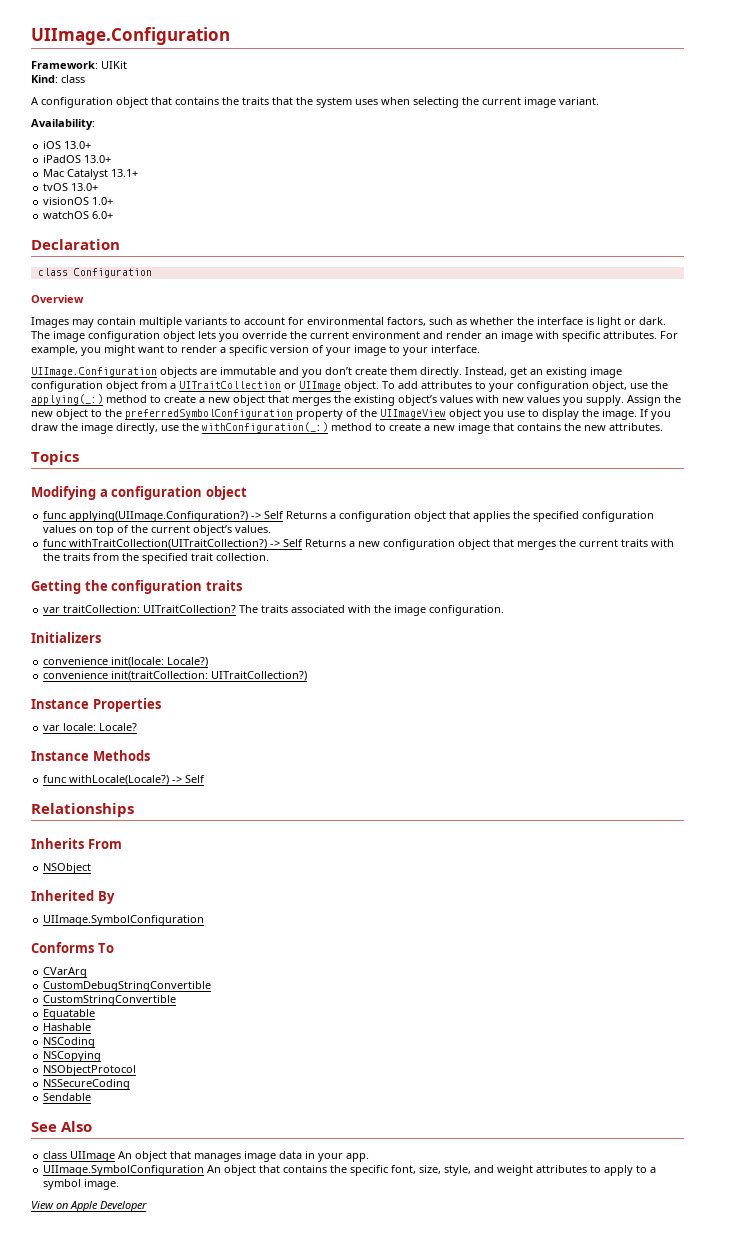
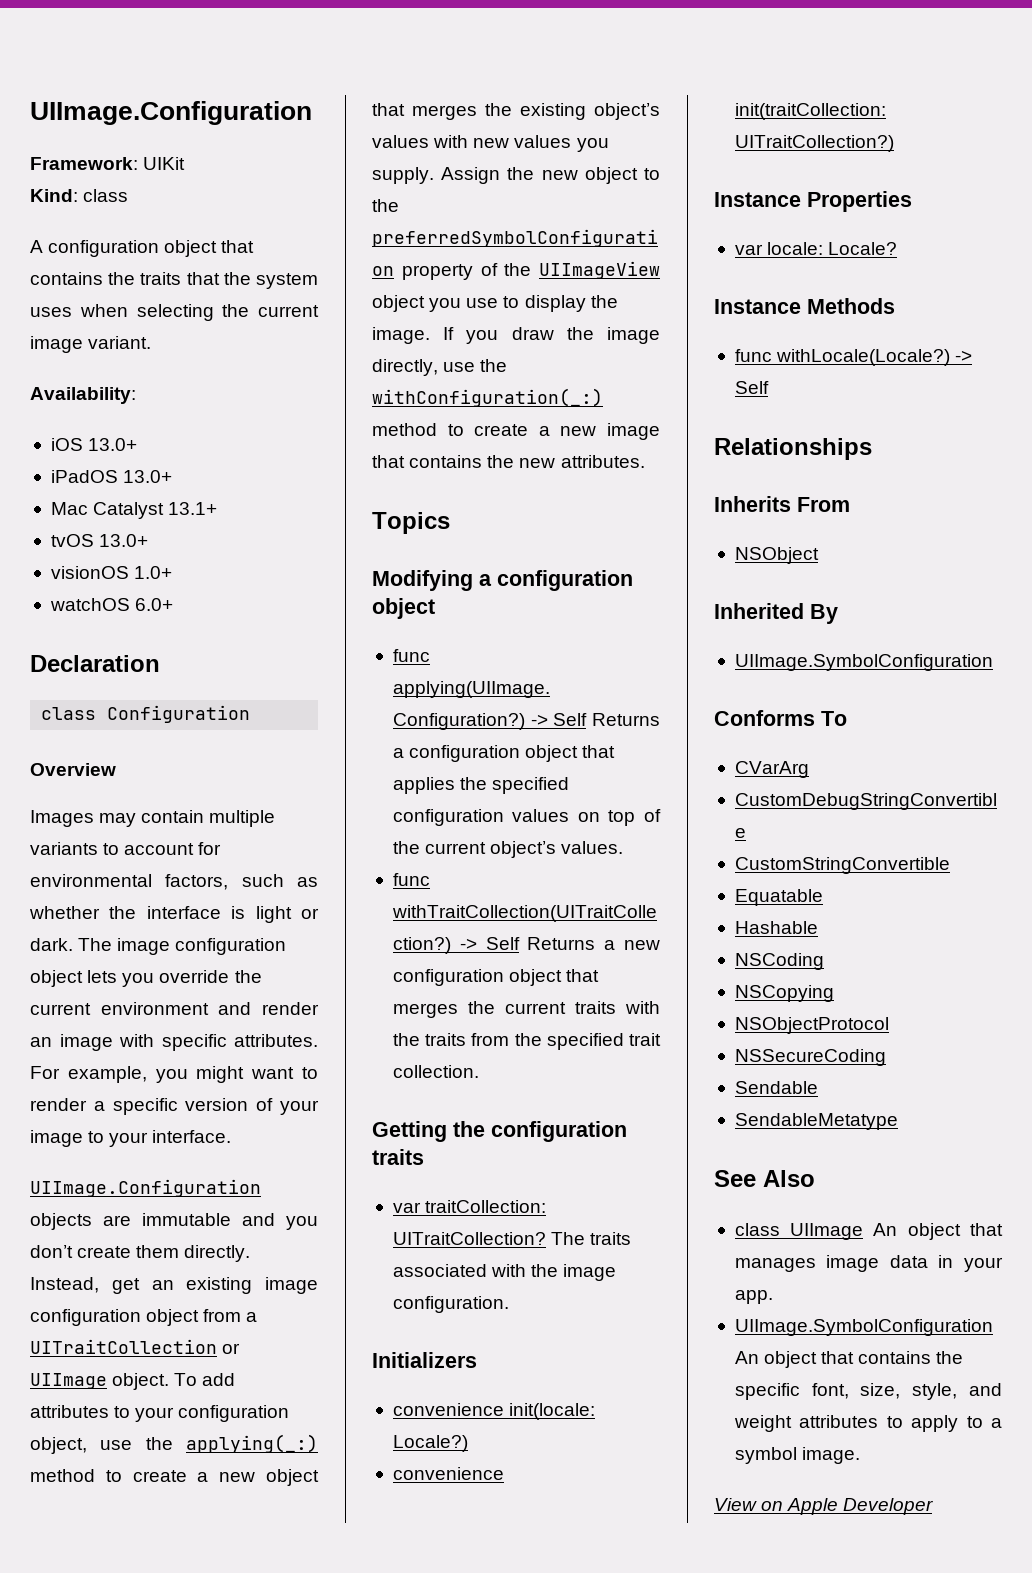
+ SendableMetatype

